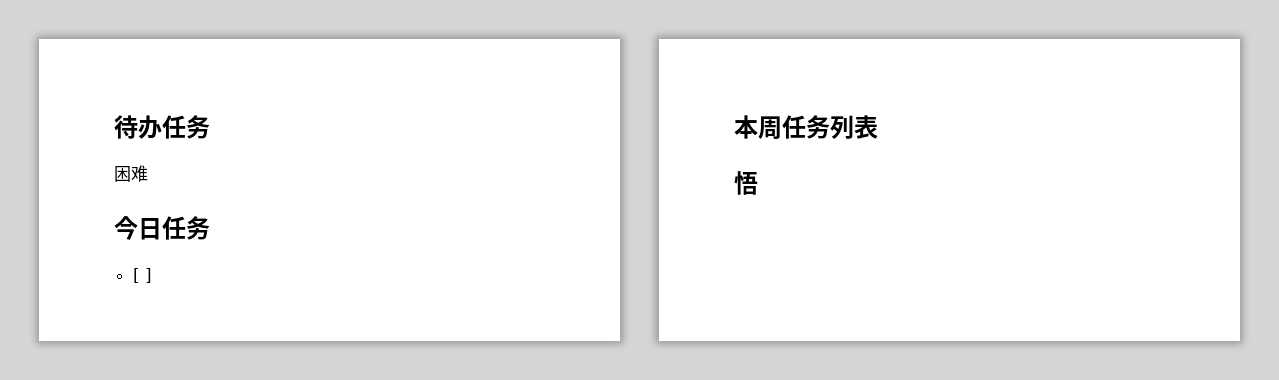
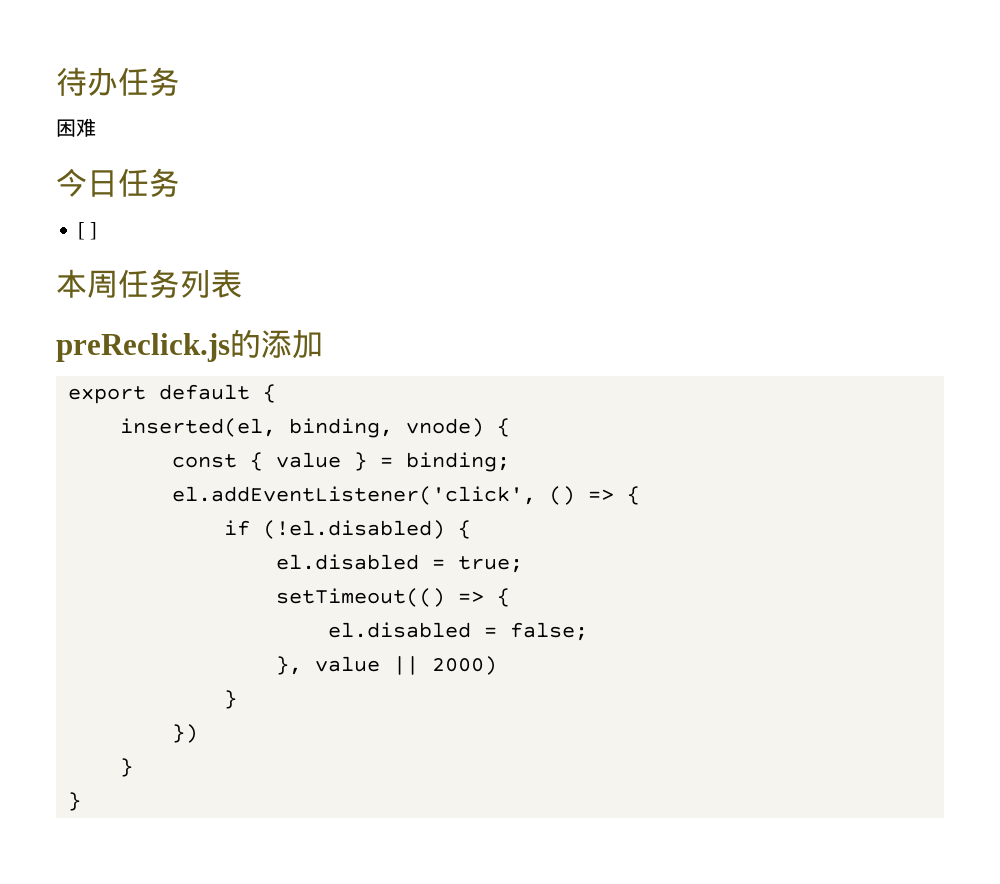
- 悟
+ preReclick.js的添加
+ export default {
+ inserted(el, binding, vnode) {
+ const { value } = binding;
+ el.addEventListener('click', () => {
+ if (!el.disabled) {
+ el.disabled = true;
+ setTimeout(() => {
+ el.disabled = false;
+ }, value || 2000)
+ }
+ })
+ }
+ }

